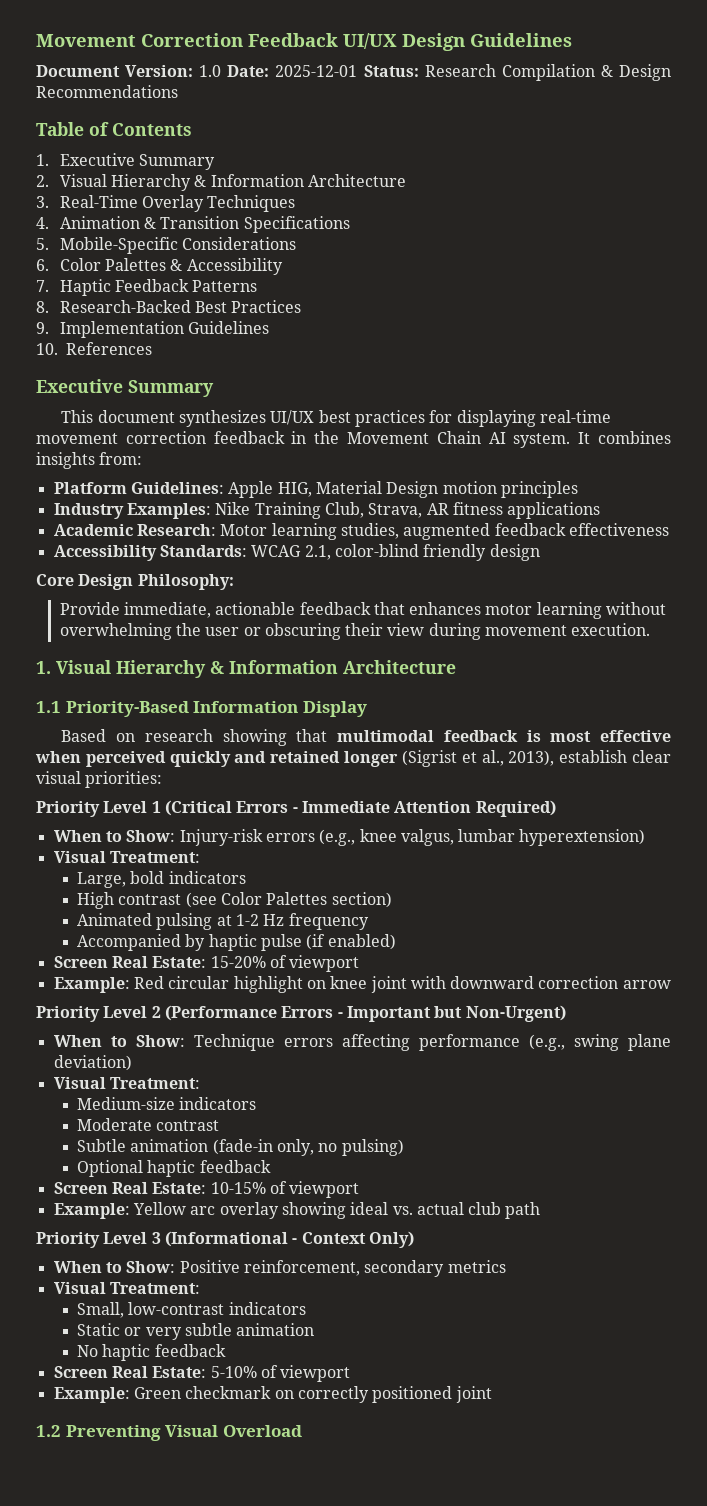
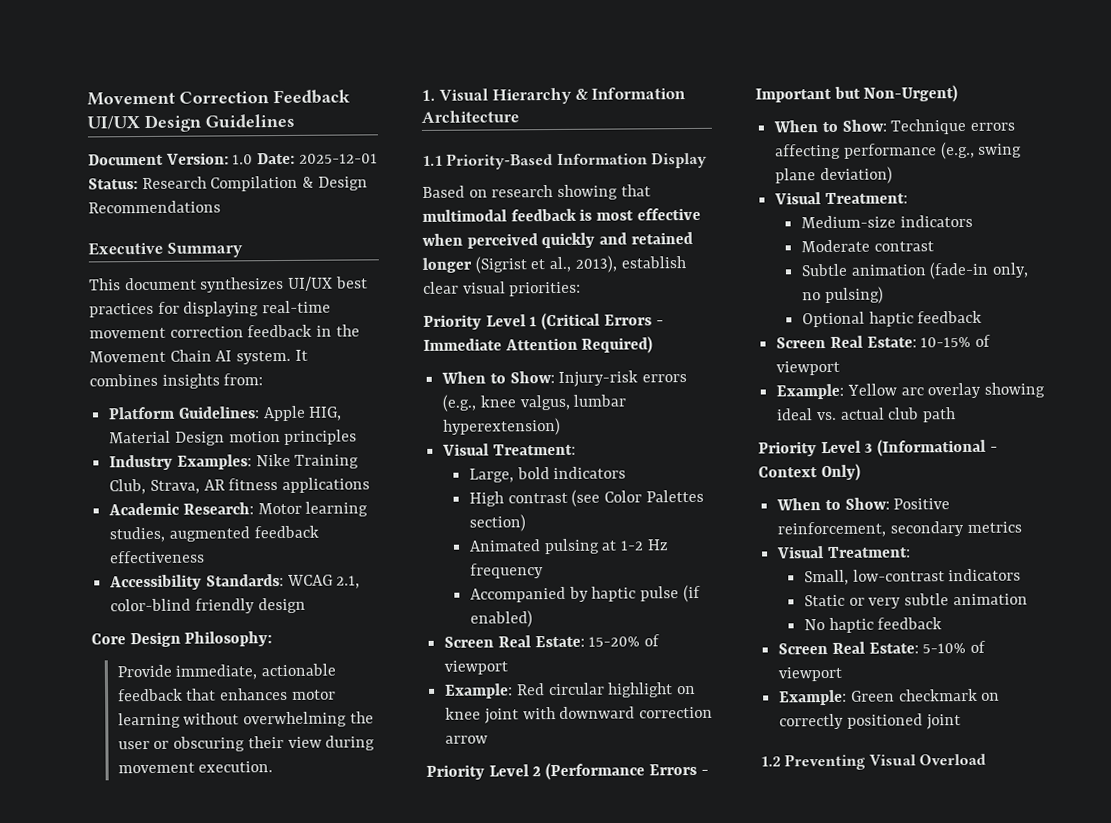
- Table of Contents
- 1. Executive Summary
- 2. Visual Hierarchy & Information Architecture
- 3. Real-Time Overlay Techniques
- 4. Animation & Transition Specifications
- 5. Mobile-Specific Considerations
- 6. Color Palettes & Accessibility
- 7. Haptic Feedback Patterns
- 8. Research-Backed Best Practices
- 9. Implementation Guidelines
- 10. References

